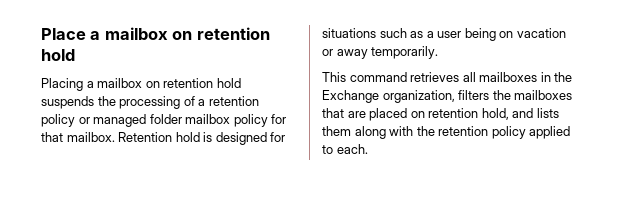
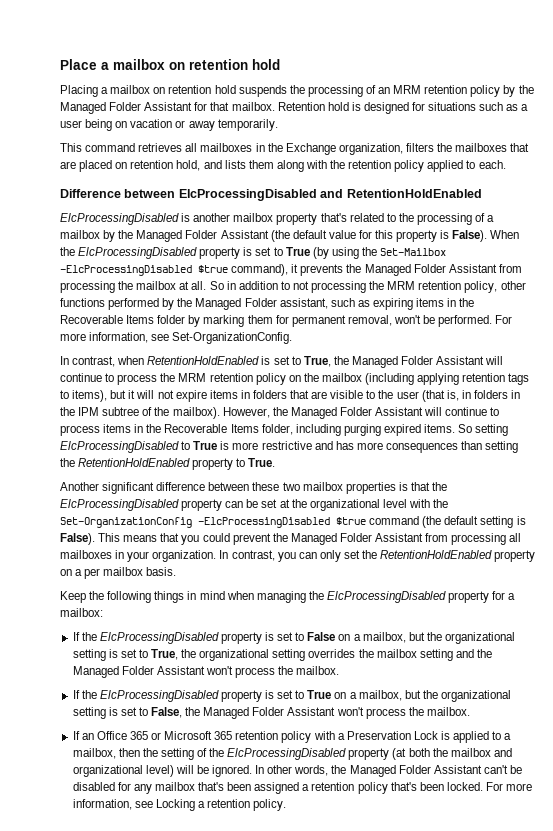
- Placing a mailbox on retention hold suspends the processing of a retention policy or managed folder mailbox policy for that mailbox.
+ Placing a mailbox on retention hold suspends the processing of an MRM retention policy by the Managed Folder Assistant for that mailbox.
+ Difference between ElcProcessingDisabled and RetentionHoldEnabled
+ ElcProcessingDisabled is another mailbox property that's related to the processing of a mailbox by the Managed Folder Assistant (the default value for this property is False). When the ElcProcessingDisabled property is set to True (by using the Set-Mailbox -ElcProcessingDisabled $true command), it prevents the Managed Folder Assistant from processing the mailbox at all. So in addition to not processing the MRM retention policy, other functions performed by the Managed Folder assistant, such as expiring items in the Recoverable Items folder by marking them for permanent removal, won't be performed. For more information, see Set-OrganizationConfig.
+ In contrast, when RetentionHoldEnabled is set to True, the Managed Folder Assistant will continue to process the MRM retention policy on the mailbox (including applying retention tags to items), but it will not expire items in folders that are visible to the user (that is, in folders in the IPM subtree of the mailbox). However, the Managed Folder Assistant will continue to process items in the Recoverable Items folder, including purging expired items. So setting ElcProcessingDisabled to True is more restrictive and has more consequences than setting the RetentionHoldEnabled property to True.
+ Another significant difference between these two mailbox properties is that the ElcProcessingDisabled property can be set at the organizational level with the Set-OrganizationConfig -ElcProcessingDisabled $true command (the default setting is False). This means that you could prevent the Managed Folder Assistant from processing all mailboxes in your organization. In contrast, you can only set the RetentionHoldEnabled property on a per mailbox basis.
+ Keep the following things in mind when managing the ElcProcessingDisabled property for a mailbox:
+ If the ElcProcessingDisabled property is set to False on a mailbox, but the organizational setting is set to True, the organizational setting overrides the mailbox setting and the Managed Folder Assistant won't process the mailbox.
+ If the ElcProcessingDisabled property is set to True on a mailbox, but the organizational setting is set to False, the Managed Folder Assistant won't process the mailbox.
+ If an Office 365 or Microsoft 365 retention policy with a Preservation Lock is applied to a mailbox, then the setting of the ElcProcessingDisabled property (at both the mailbox and organizational level) will be ignored. In other words, the Managed Folder Assistant can't be disabled for any mailbox that's been assigned a retention policy that's been locked. For more information, see Locking a retention policy.

